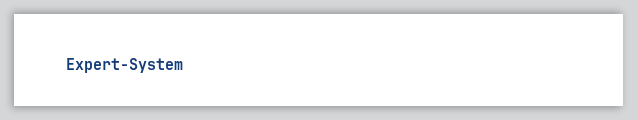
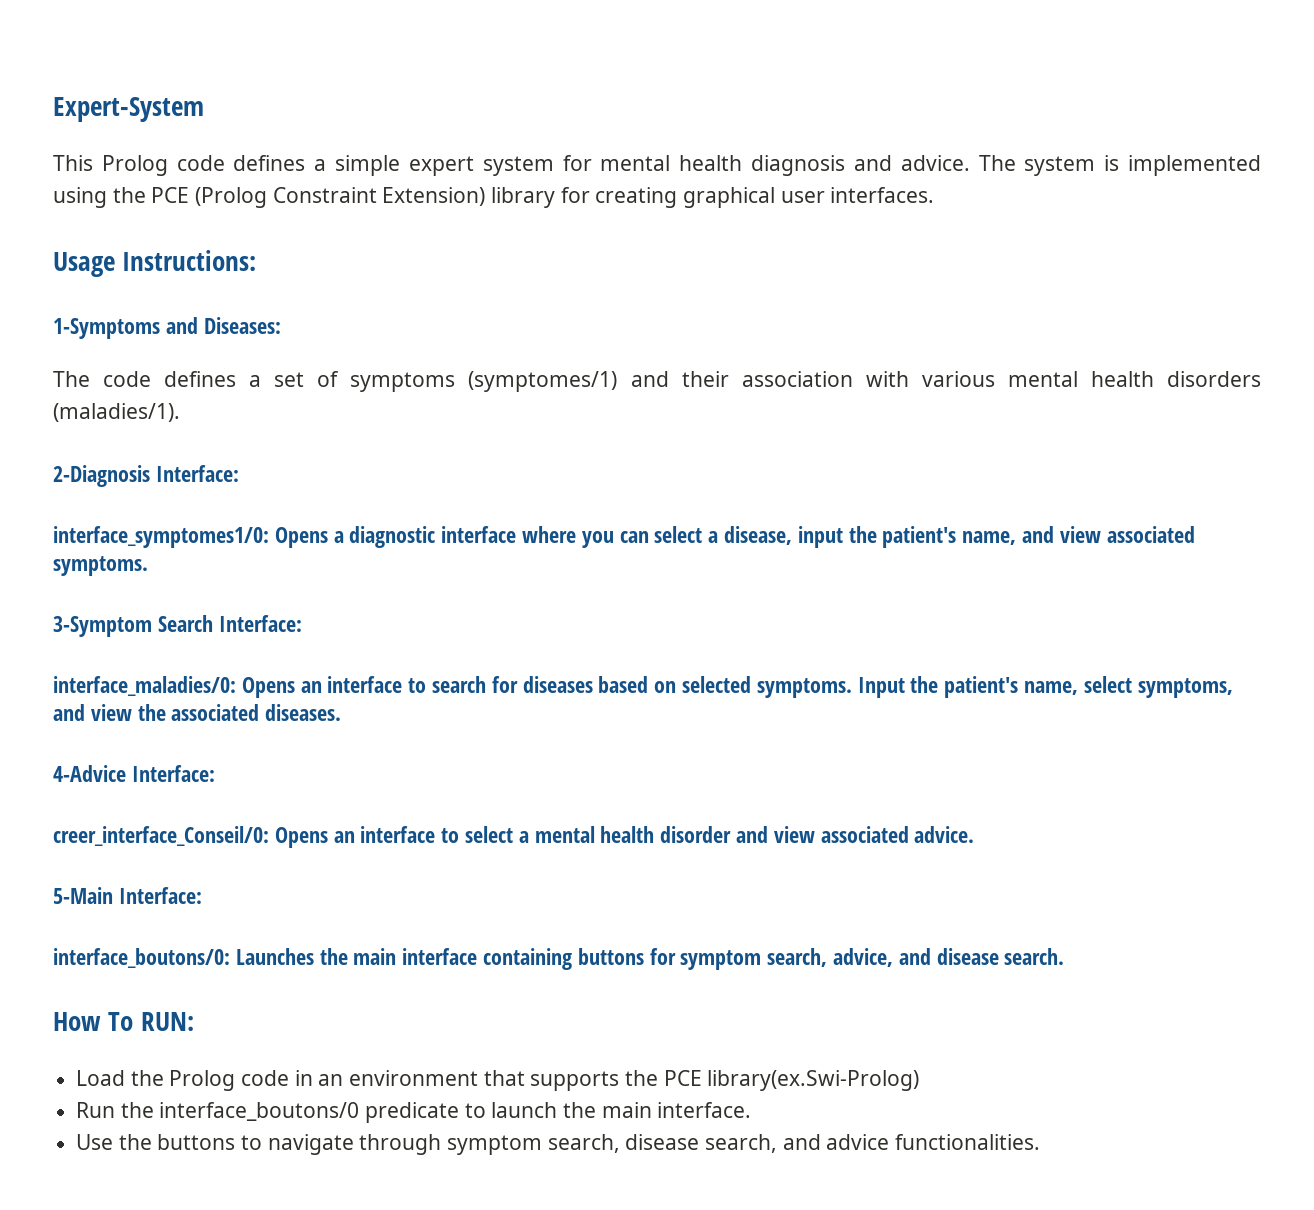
+ This Prolog code defines a simple expert system for mental health diagnosis and advice. The system is implemented using the PCE (Prolog Constraint Extension) library for creating graphical user interfaces.
+ Usage Instructions:
+ 1-Symptoms and Diseases:
+ The code defines a set of symptoms (symptomes/1) and their association with various mental health disorders (maladies/1).
+ 2-Diagnosis Interface:
+ interface_symptomes1/0: Opens a diagnostic interface where you can select a disease, input the patient's name, and view associated symptoms.
+ 3-Symptom Search Interface:
+ interface_maladies/0: Opens an interface to search for diseases based on selected symptoms. Input the patient's name, select symptoms, and view the associated diseases.
+ 4-Advice Interface:
+ creer_interface_Conseil/0: Opens an interface to select a mental health disorder and view associated advice.
+ 5-Main Interface:
+ interface_boutons/0: Launches the main interface containing buttons for symptom search, advice, and disease search.
+ How To RUN:
+ Load the Prolog code in an environment that supports the PCE library(ex.Swi-Prolog)
+ Run the interface_boutons/0 predicate to launch the main interface.
+ Use the buttons to navigate through symptom search, disease search, and advice functionalities.

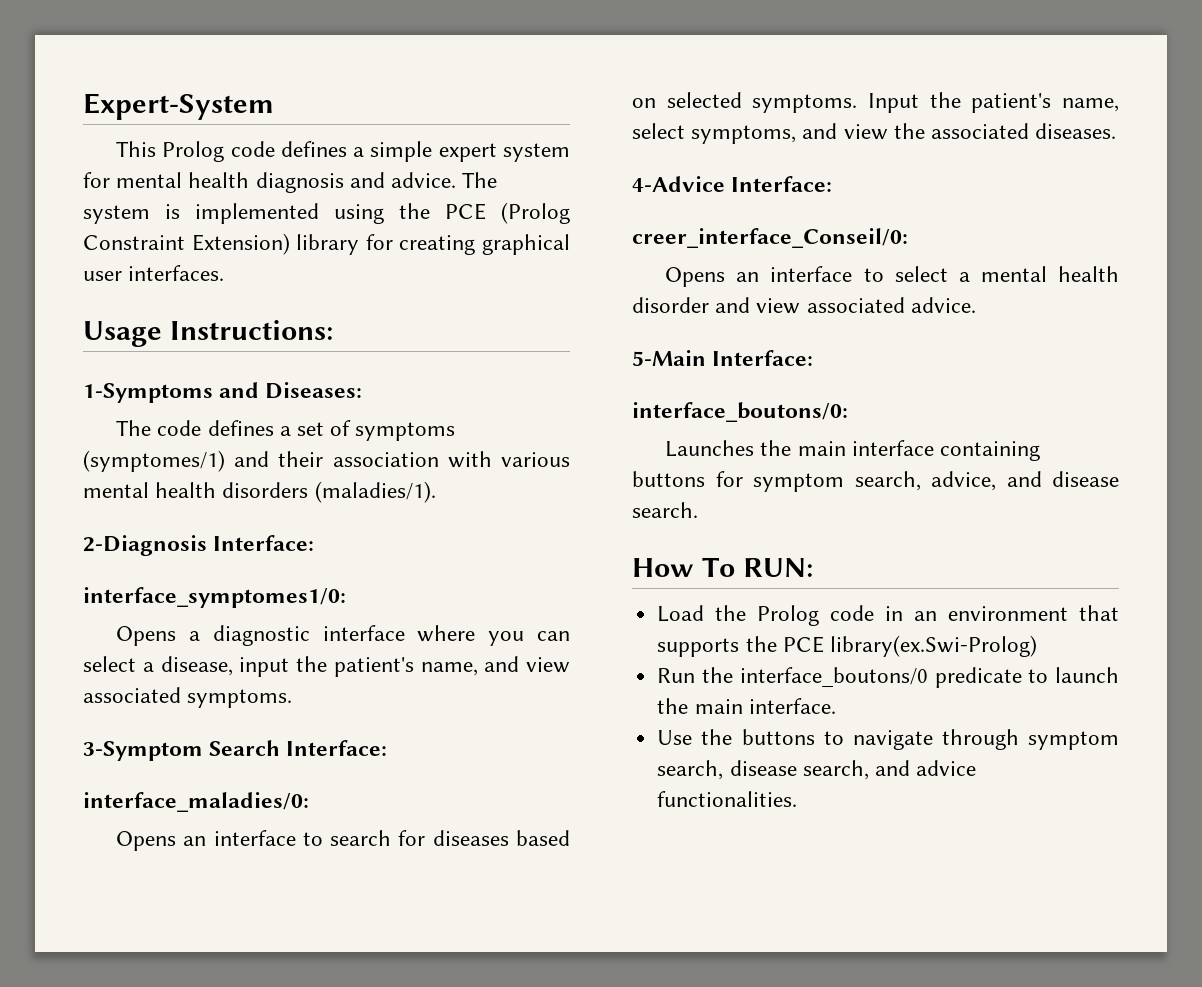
- interface_symptomes1/0: Opens a diagnostic interface where you can select a disease, input the patient's name, and view associated symptoms.
+ interface_symptomes1/0:
+ Opens a diagnostic interface where you can select a disease, input the patient's name, and view associated symptoms.
- interface_maladies/0: Opens an interface to search for diseases based on selected symptoms.
+ interface_maladies/0:
+ Opens an interface to search for diseases based on selected symptoms.
- creer_interface_Conseil/0: Opens an interface to select a mental health disorder and view associated advice.
+ creer_interface_Conseil/0:
+ Opens an interface to select a mental health disorder and view associated advice.
- interface_boutons/0: Launches the main interface containing buttons for symptom search, advice, and disease search.
+ interface_boutons/0:
+ Launches the main interface containing buttons for symptom search, advice, and disease search.

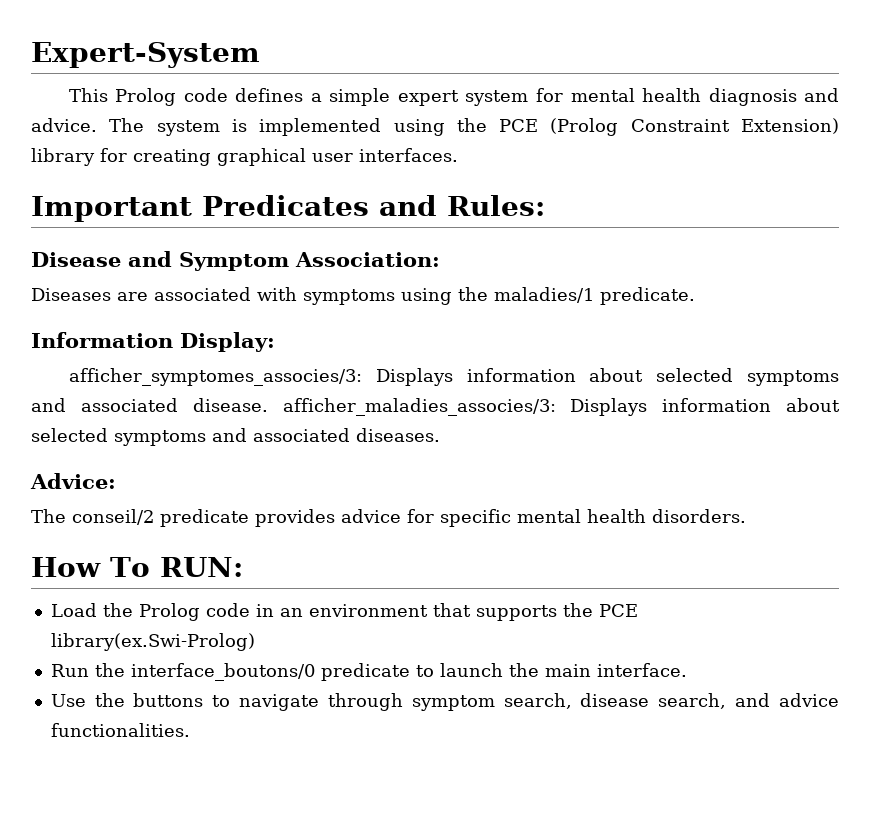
- Usage Instructions:
- 1-Symptoms and Diseases:
- The code defines a set of symptoms (symptomes/1) and their association with various mental health disorders (maladies/1).
- 2-Diagnosis Interface:
- interface_symptomes1/0:
- Opens a diagnostic interface where you can select a disease, input the patient's name, and view associated symptoms.
- 3-Symptom Search Interface:
- interface_maladies/0:
- Opens an interface to search for diseases based on selected symptoms. Input the patient's name, select symptoms, and view the associated diseases.
- 4-Advice Interface:
- creer_interface_Conseil/0:
- Opens an interface to select a mental health disorder and view associated advice.
- 5-Main Interface:
- interface_boutons/0:
- Launches the main interface containing buttons for symptom search, advice, and disease search.
+ Important Predicates and Rules:
+ Disease and Symptom Association:
+ Diseases are associated with symptoms using the maladies/1 predicate.
+ Information Display:
+ afficher_symptomes_associes/3: Displays information about selected symptoms and associated disease. afficher_maladies_associes/3: Displays information about selected symptoms and associated diseases.
+ Advice:
+ The conseil/2 predicate provides advice for specific mental health disorders.

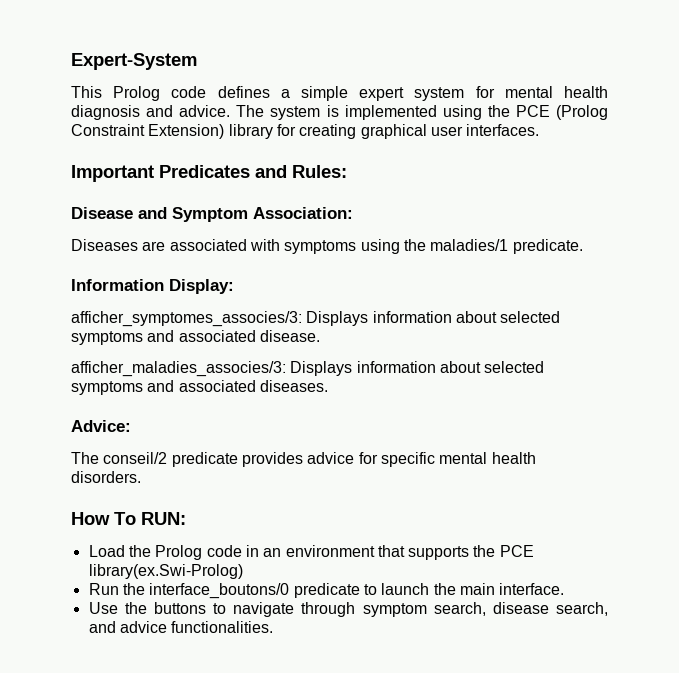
- afficher_symptomes_associes/3: Displays information about selected symptoms and associated disease. afficher_maladies_associes/3: Displays information about selected symptoms and associated diseases.
+ afficher_symptomes_associes/3: Displays information about selected symptoms and associated disease.
+ afficher_maladies_associes/3: Displays information about selected symptoms and associated diseases.

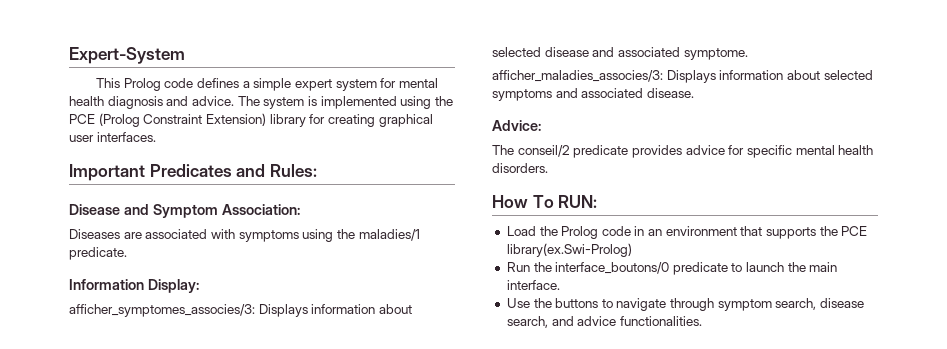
- afficher_symptomes_associes/3: Displays information about selected symptoms and associated disease.
+ afficher_symptomes_associes/3: Displays information about selected disease and associated symptome.
- afficher_maladies_associes/3: Displays information about selected symptoms and associated diseases.
+ afficher_maladies_associes/3: Displays information about selected symptoms and associated disease.

